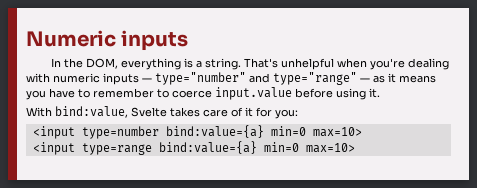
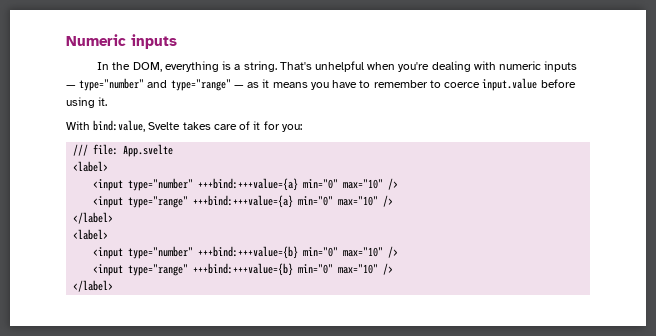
- <input type=number bind:value={a} min=0 max=10>
- <input type=range bind:value={a} min=0 max=10>
+ /// file: App.svelte
+ <label>
+ <input type="number" +++bind:+++value={a} min="0" max="10" />
+ <input type="range" +++bind:+++value={a} min="0" max="10" />
+ </label>
+ <label>
+ <input type="number" +++bind:+++value={b} min="0" max="10" />
+ <input type="range" +++bind:+++value={b} min="0" max="10" />
+ </label>

